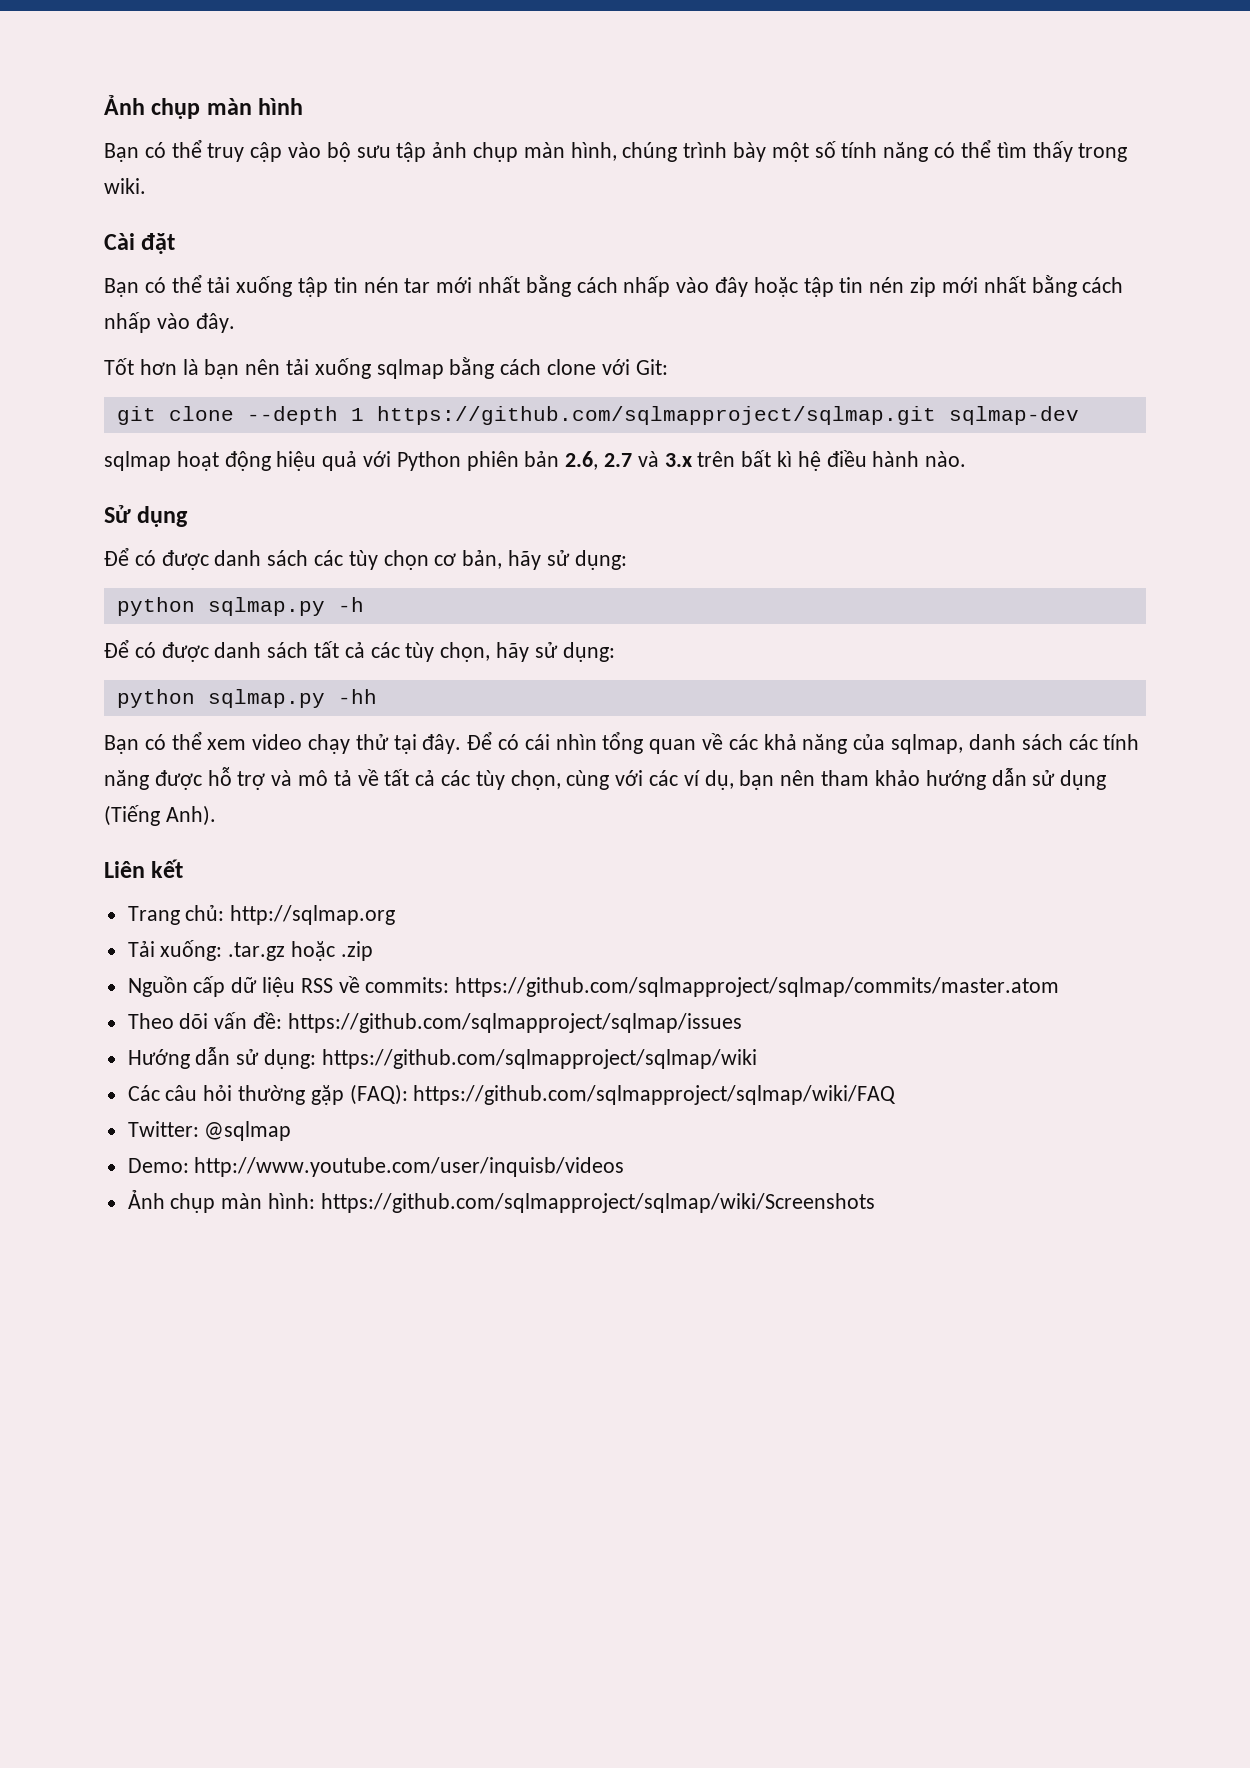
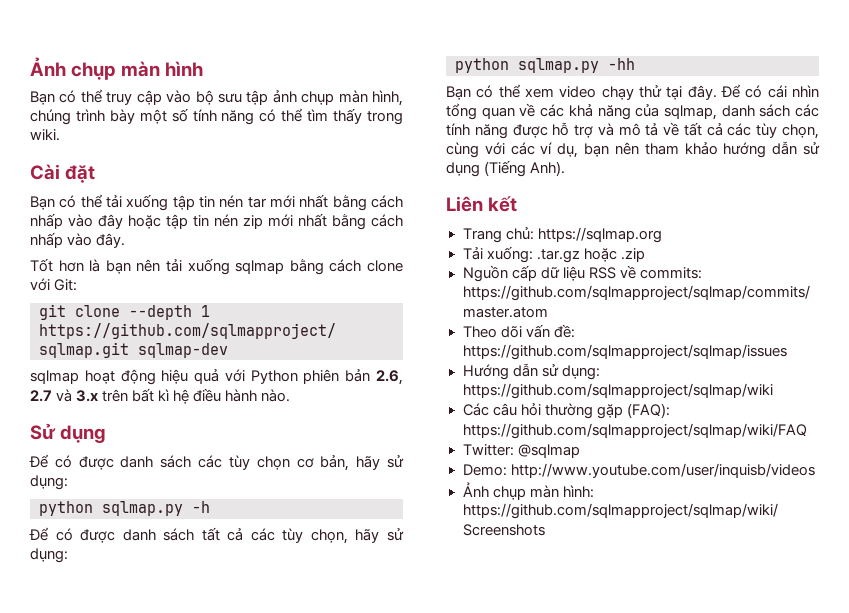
- Trang chủ: http://sqlmap.org
+ Trang chủ: https://sqlmap.org

